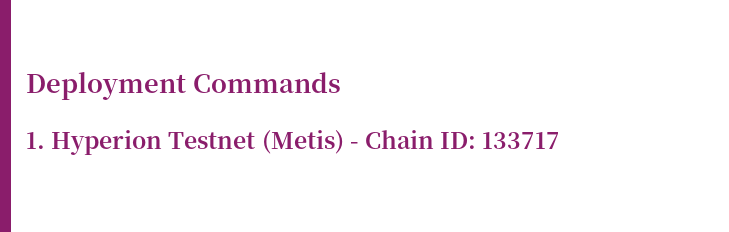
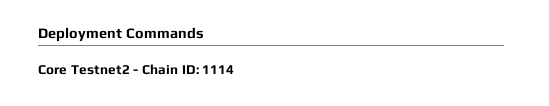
- 1. Hyperion Testnet (Metis) - Chain ID: 133717
+ Core Testnet2 - Chain ID: 1114

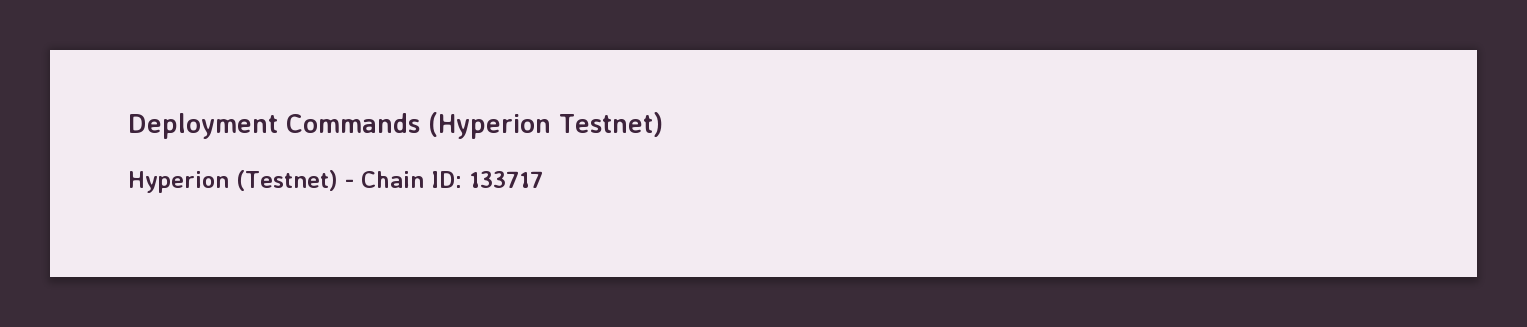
- Deployment Commands
- Core Testnet2 - Chain ID: 1114
+ Deployment Commands (Hyperion Testnet)
+ Hyperion (Testnet) - Chain ID: 133717

